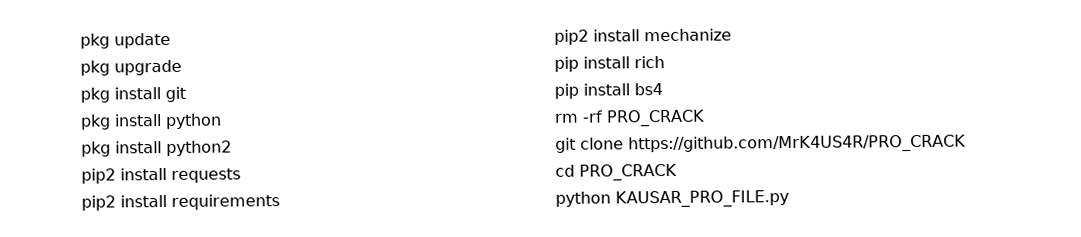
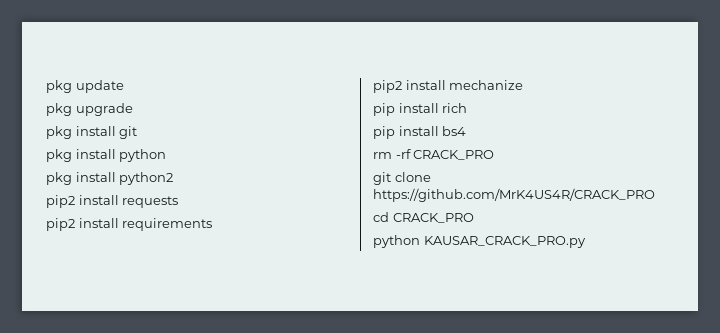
- rm -rf PRO_CRACK
+ rm -rf CRACK_PRO
- git clone https://github.com/MrK4US4R/PRO_CRACK
+ git clone https://github.com/MrK4US4R/CRACK_PRO
- cd PRO_CRACK
- python KAUSAR_PRO_FILE.py
+ cd CRACK_PRO
+ python KAUSAR_CRACK_PRO.py

